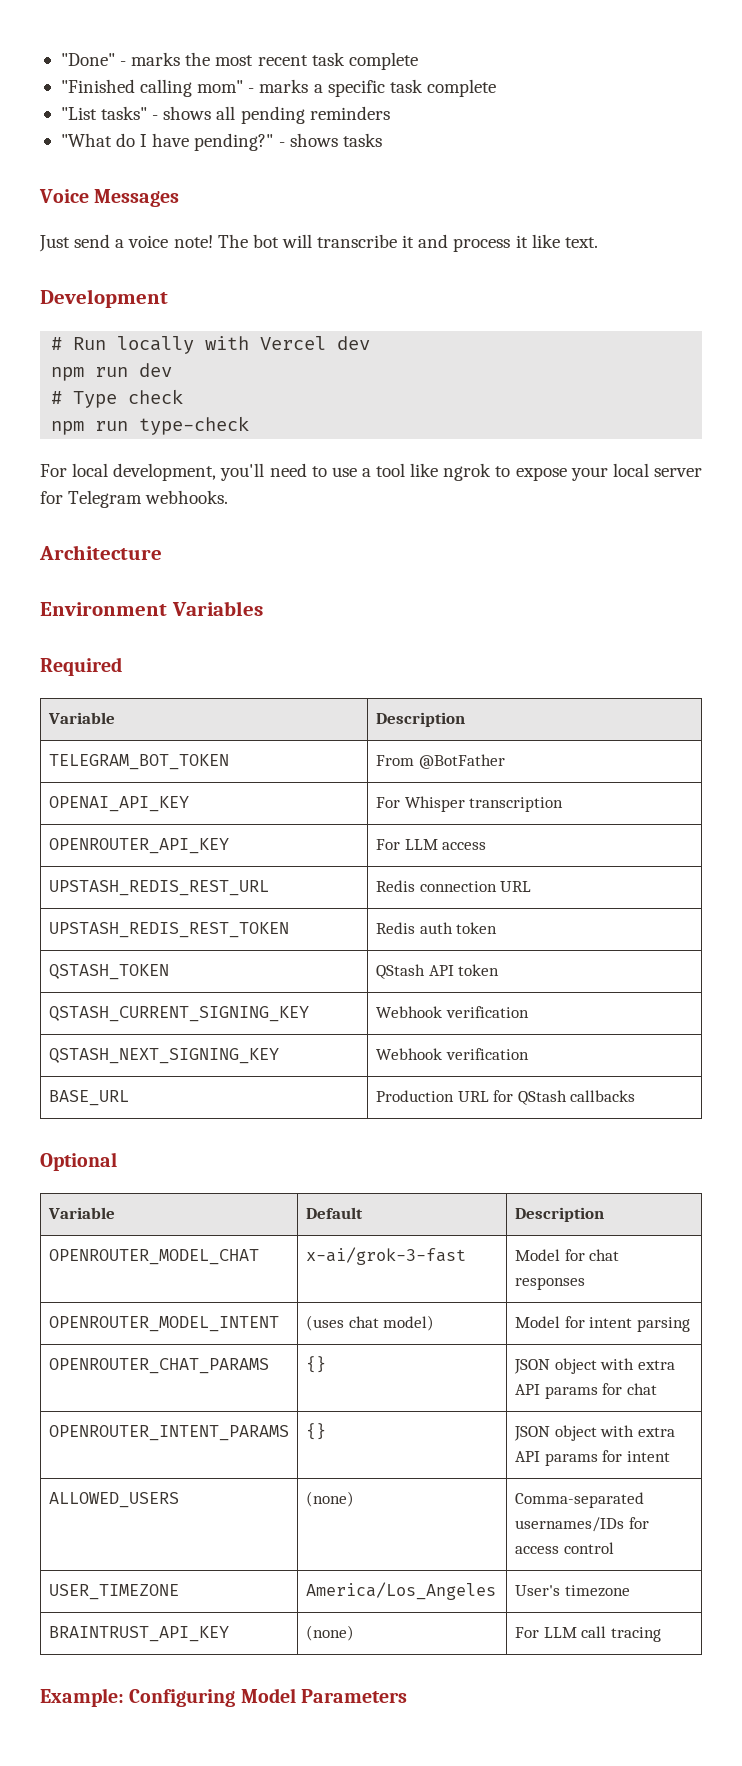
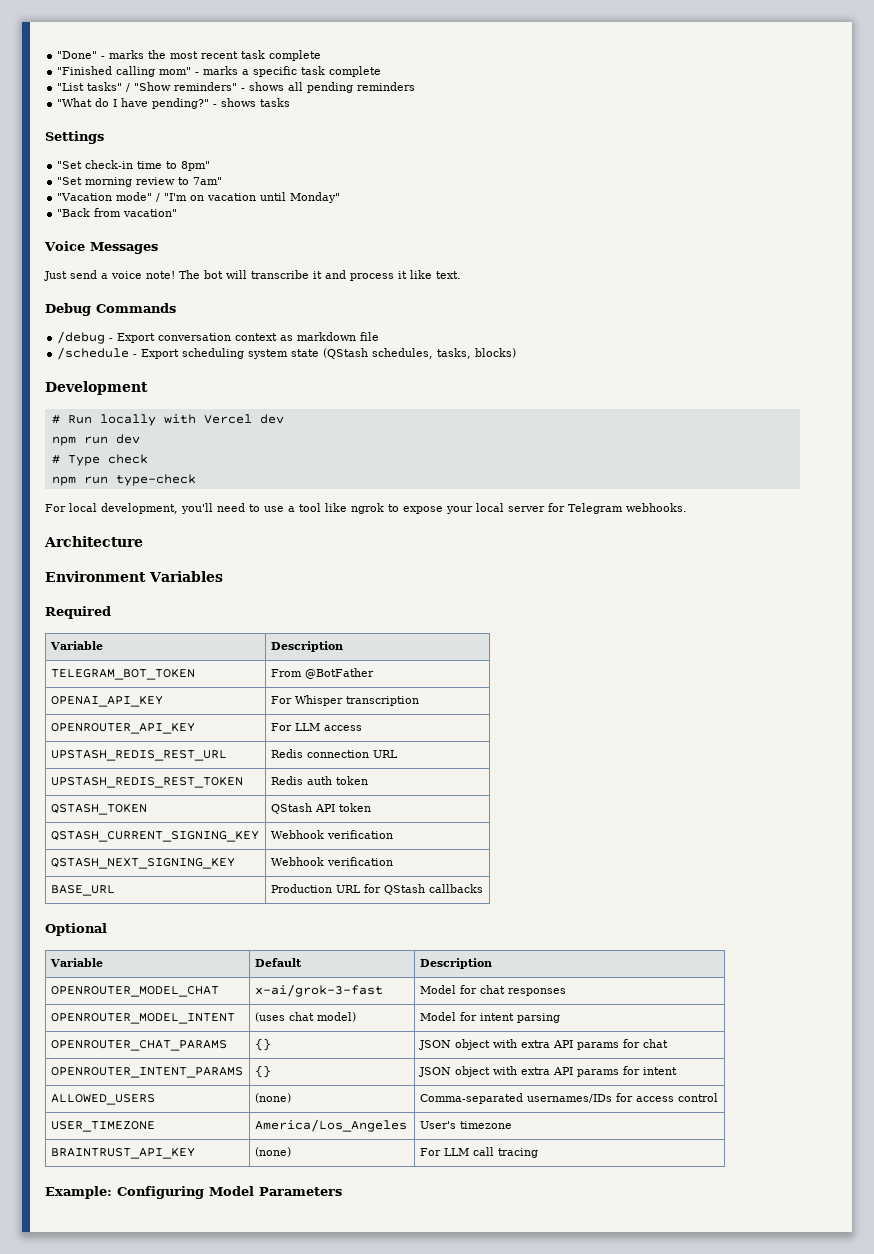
- "List tasks" - shows all pending reminders
+ "List tasks" / "Show reminders" - shows all pending reminders
+ Settings
+ "Set check-in time to 8pm"
+ "Set morning review to 7am"
+ "Vacation mode" / "I'm on vacation until Monday"
+ "Back from vacation"
+ Debug Commands
+ /debug - Export conversation context as markdown file
+ /schedule - Export scheduling system state (QStash schedules, tasks, blocks)

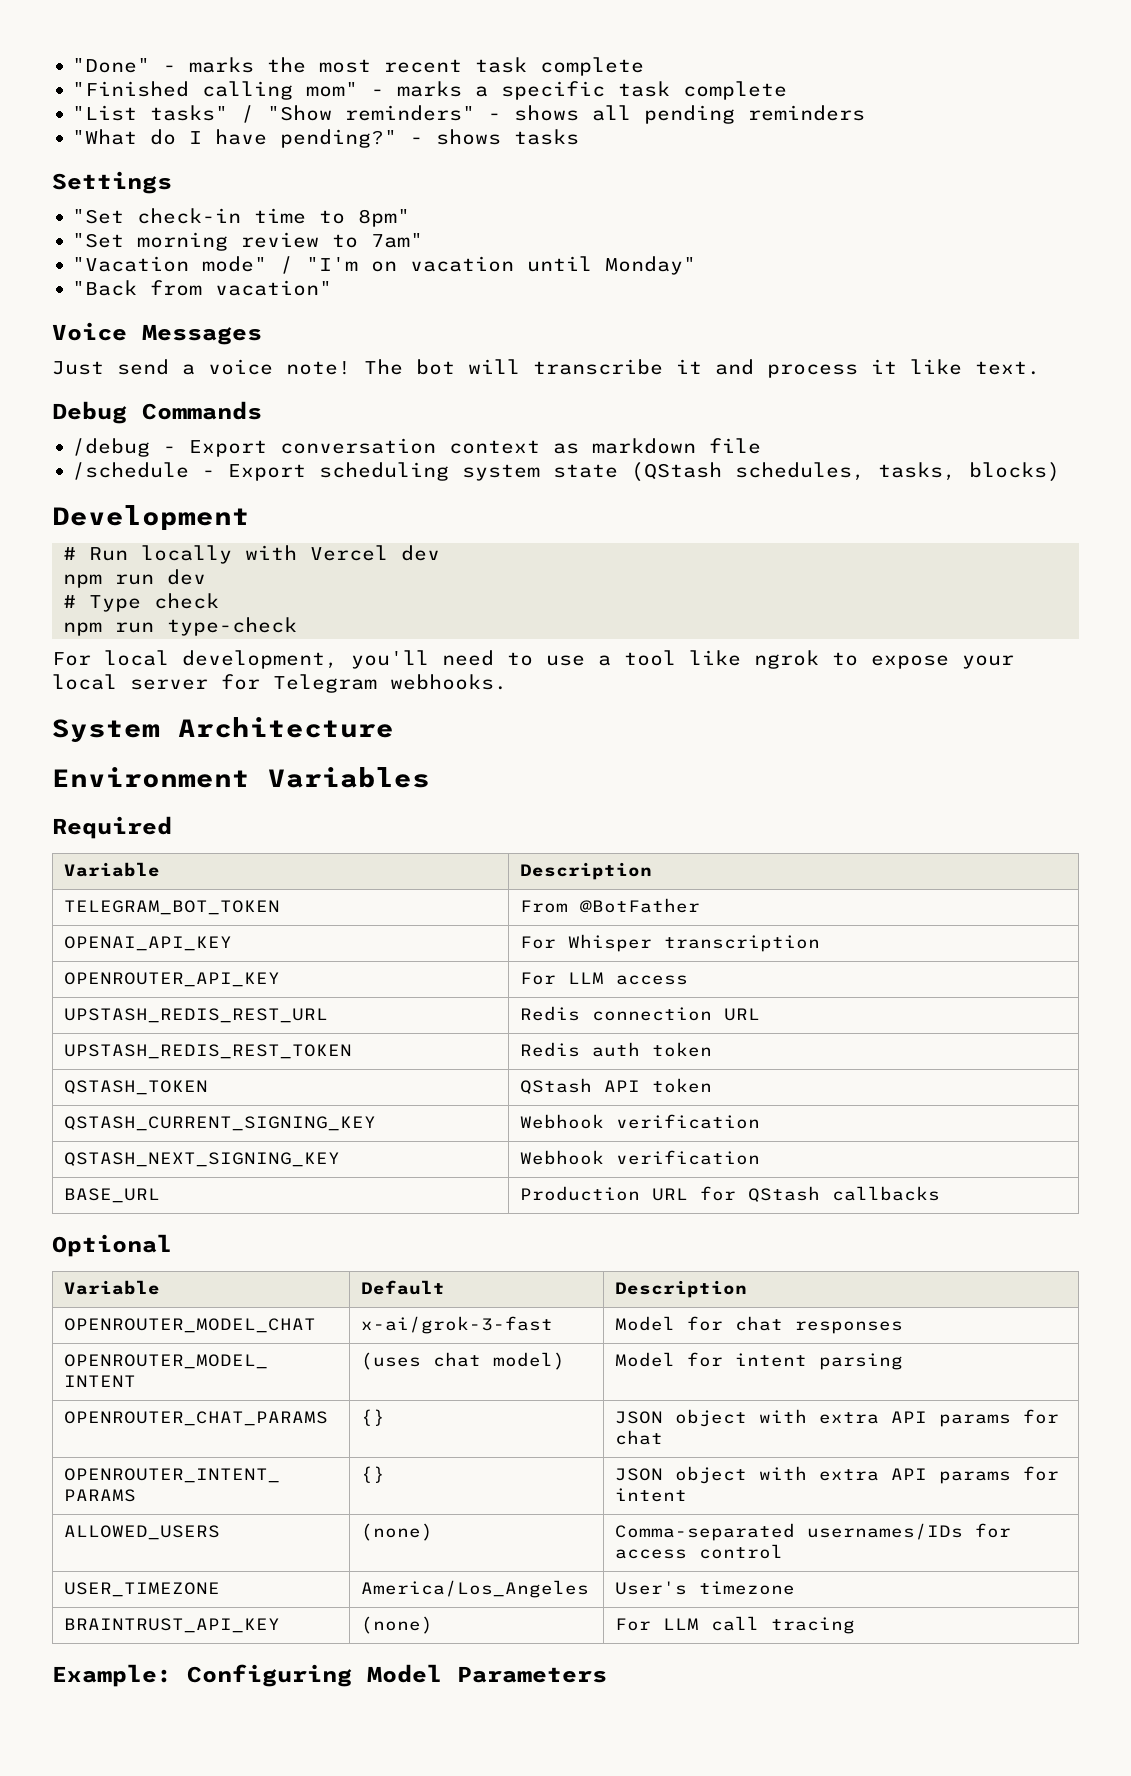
- Architecture
+ System Architecture

